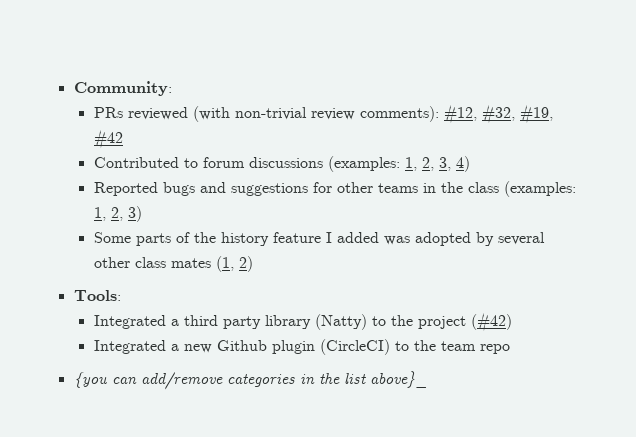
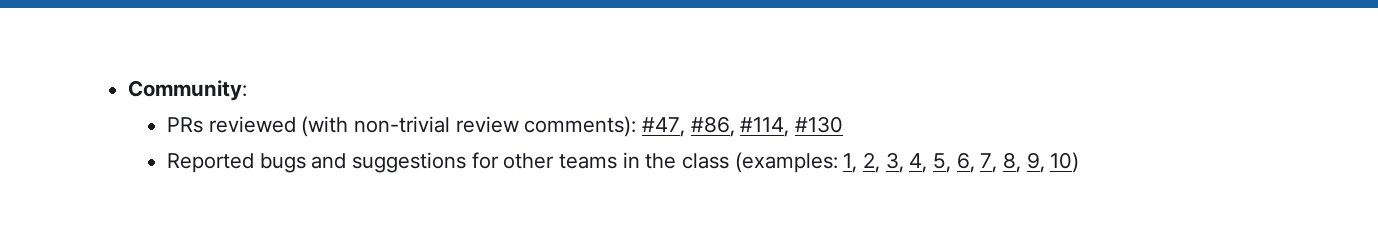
- PRs reviewed (with non-trivial review comments): #12, #32, #19, #42
- Contributed to forum discussions (examples: 1, 2, 3, 4)
+ PRs reviewed (with non-trivial review comments): #47, #86, #114, #130
- Reported bugs and suggestions for other teams in the class (examples: 1, 2, 3)
- Some parts of the history feature I added was adopted by several other class mates (1, 2)
- Tools:
- Integrated a third party library (Natty) to the project (#42)
- Integrated a new Github plugin (CircleCI) to the team repo
- {you can add/remove categories in the list above}_
+ Reported bugs and suggestions for other teams in the class (examples: 1, 2, 3, 4, 5, 6, 7, 8, 9, 10)

